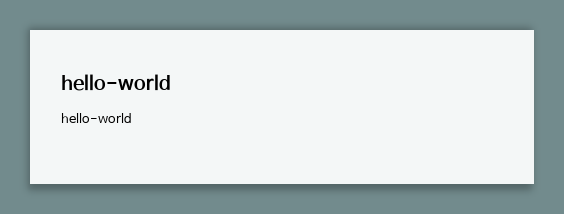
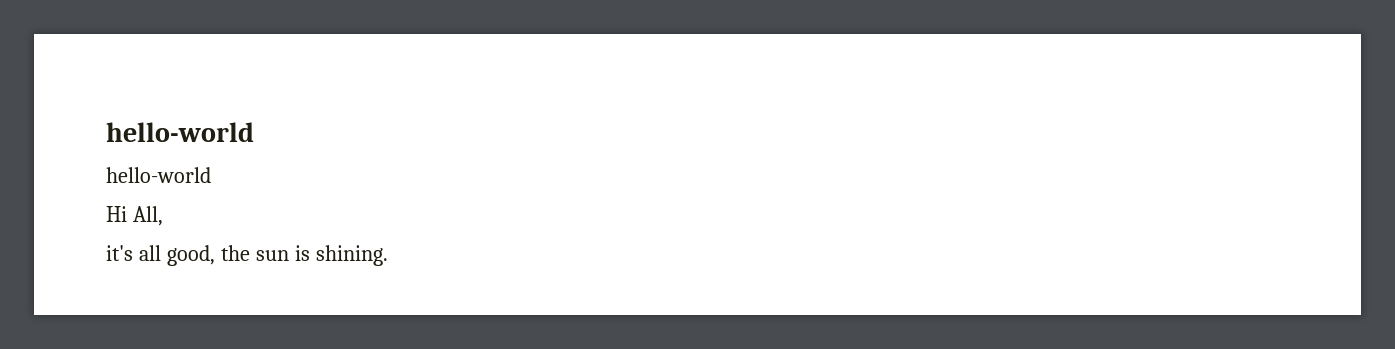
+ Hi All,
+ it's all good, the sun is shining.

